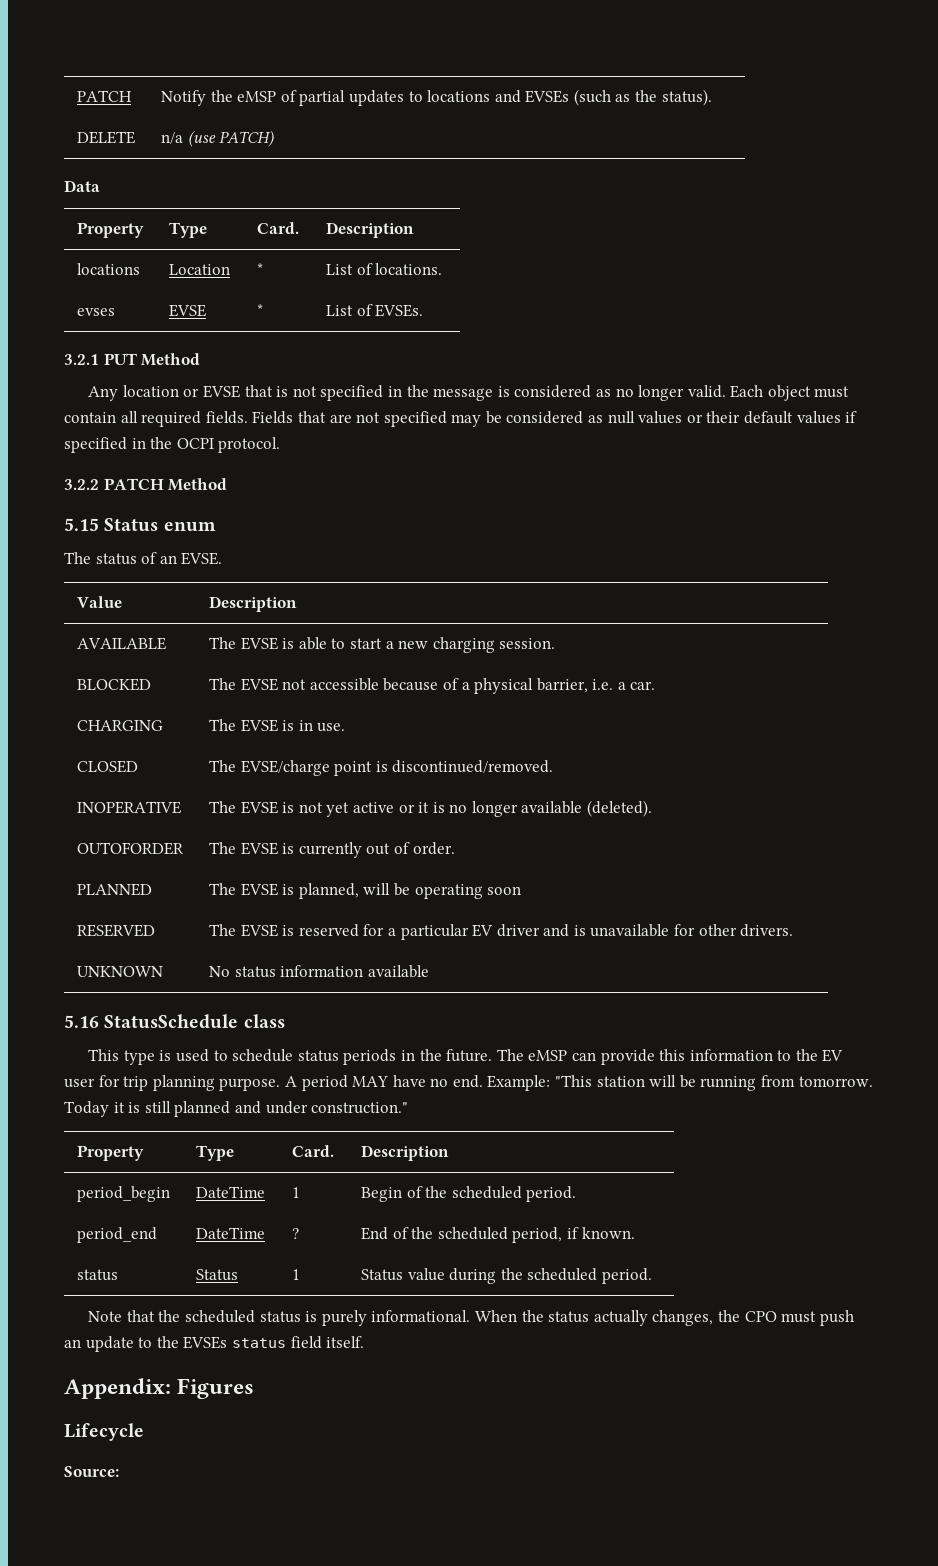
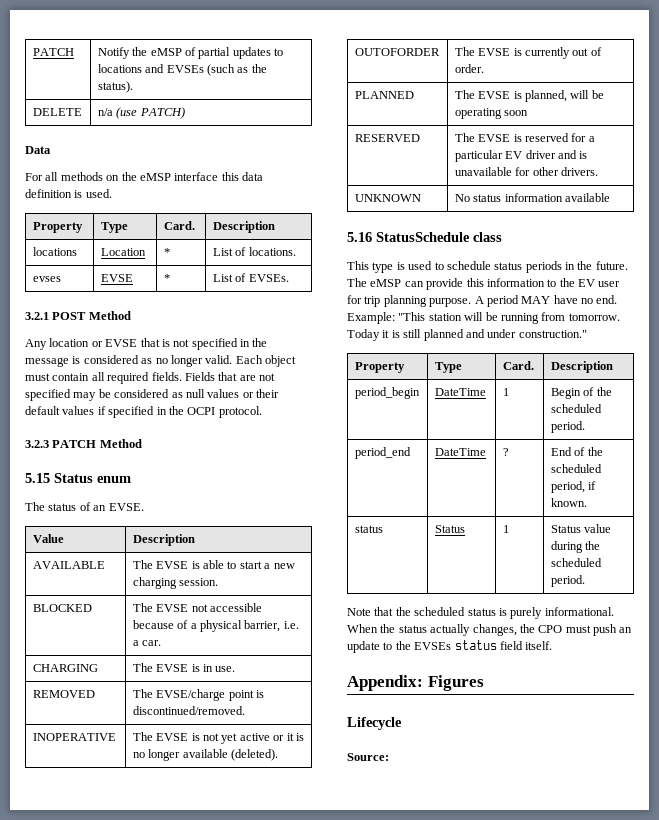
+ For all methods on the eMSP interface this data definition is used.
- 3.2.1 PUT Method
+ 3.2.1 POST Method
- 3.2.2 PATCH Method
+ 3.2.3 PATCH Method
- CLOSED | The EVSE/charge point is discontinued/removed.
+ REMOVED | The EVSE/charge point is discontinued/removed.

